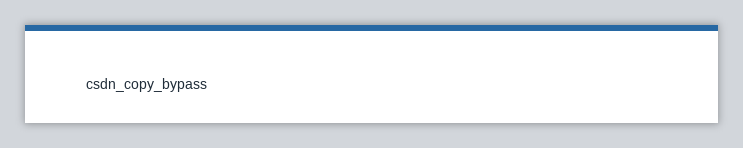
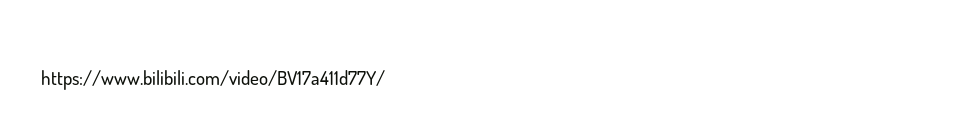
- csdn_copy_bypass
+ https://www.bilibili.com/video/BV17a411d77Y/

